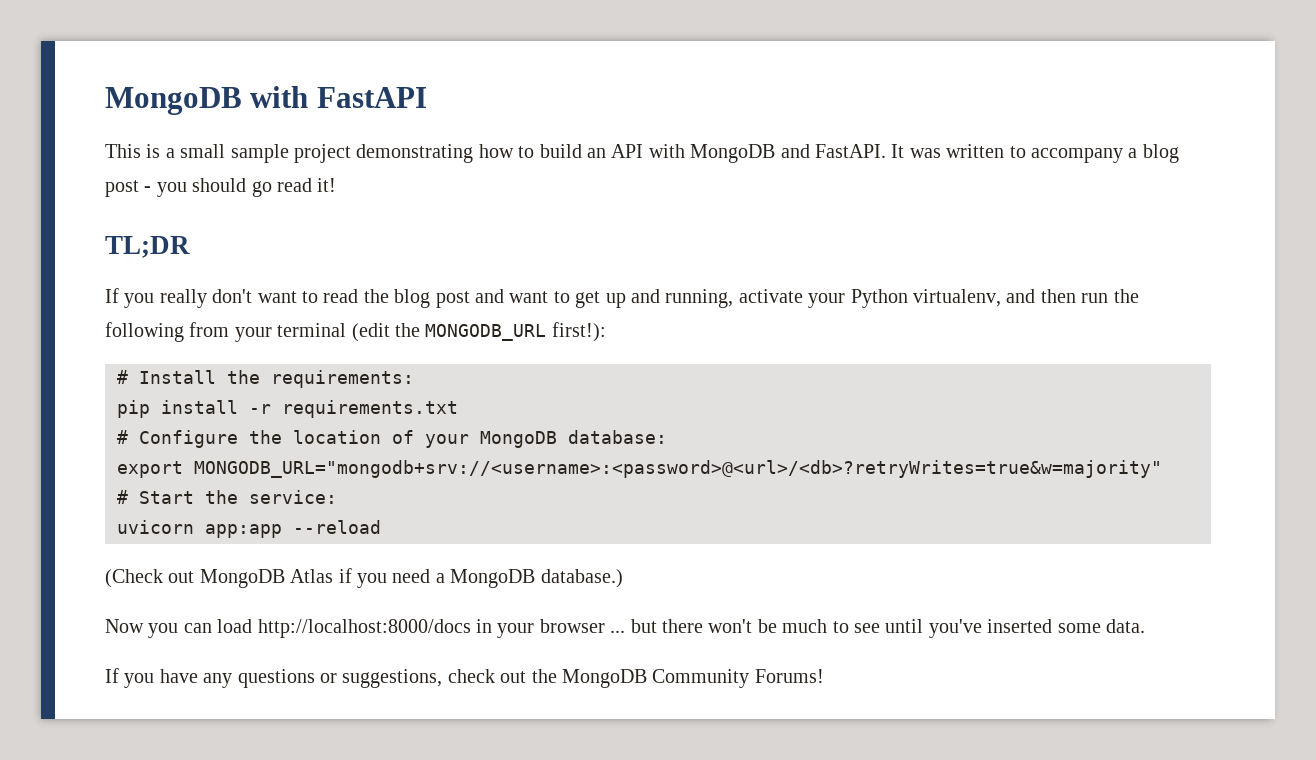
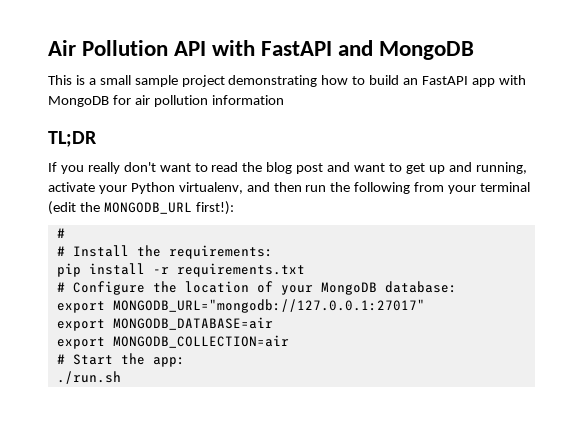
- MongoDB with FastAPI
+ Air Pollution API with FastAPI and MongoDB
- This is a small sample project demonstrating how to build an API with MongoDB and FastAPI. It was written to accompany a blog post - you should go read it!
+ This is a small sample project demonstrating how to build an FastAPI app with MongoDB for air pollution information
  If you really don't want to read the blog post and want to get up and running, activate your Python virtualenv, and then run the following from your terminal (edit the MONGODB_URL first!):
+ #
- export MONGODB_URL="mongodb+srv://<username>:<password>@<url>/<db>?retryWrites=true&w=majority"
- # Start the service:
- uvicorn app:app --reload
- (Check out MongoDB Atlas if you need a MongoDB database.)
- Now you can load http://localhost:8000/docs in your browser ... but there won't be much to see until you've inserted some data.
- If you have any questions or suggestions, check out the MongoDB Community Forums!
+ export MONGODB_URL="mongodb://127.0.0.1:27017"
+ export MONGODB_DATABASE=air
+ export MONGODB_COLLECTION=air
+ # Start the app:
+ ./run.sh

